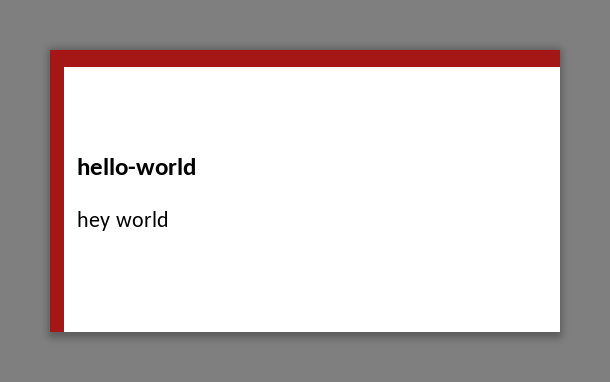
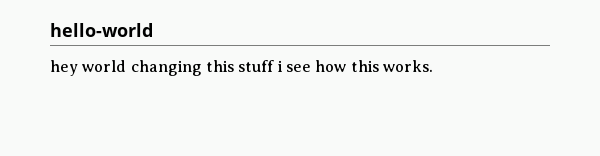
- hey world
+ hey world changing this stuff i see how this works.

